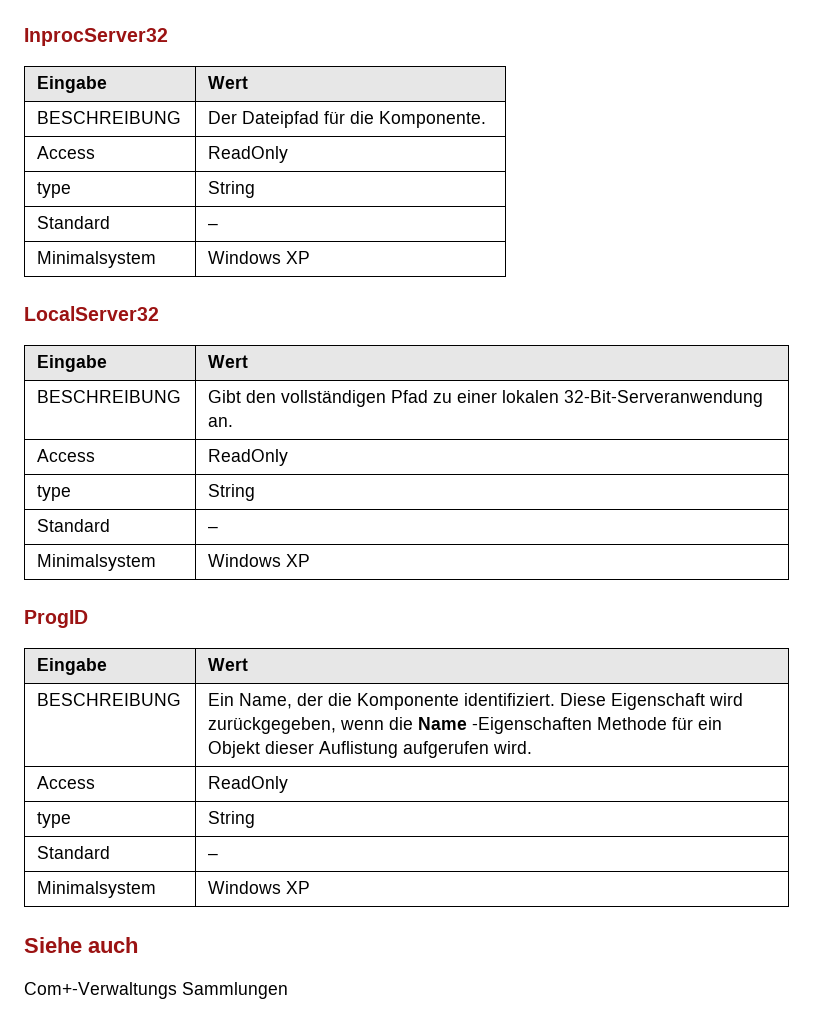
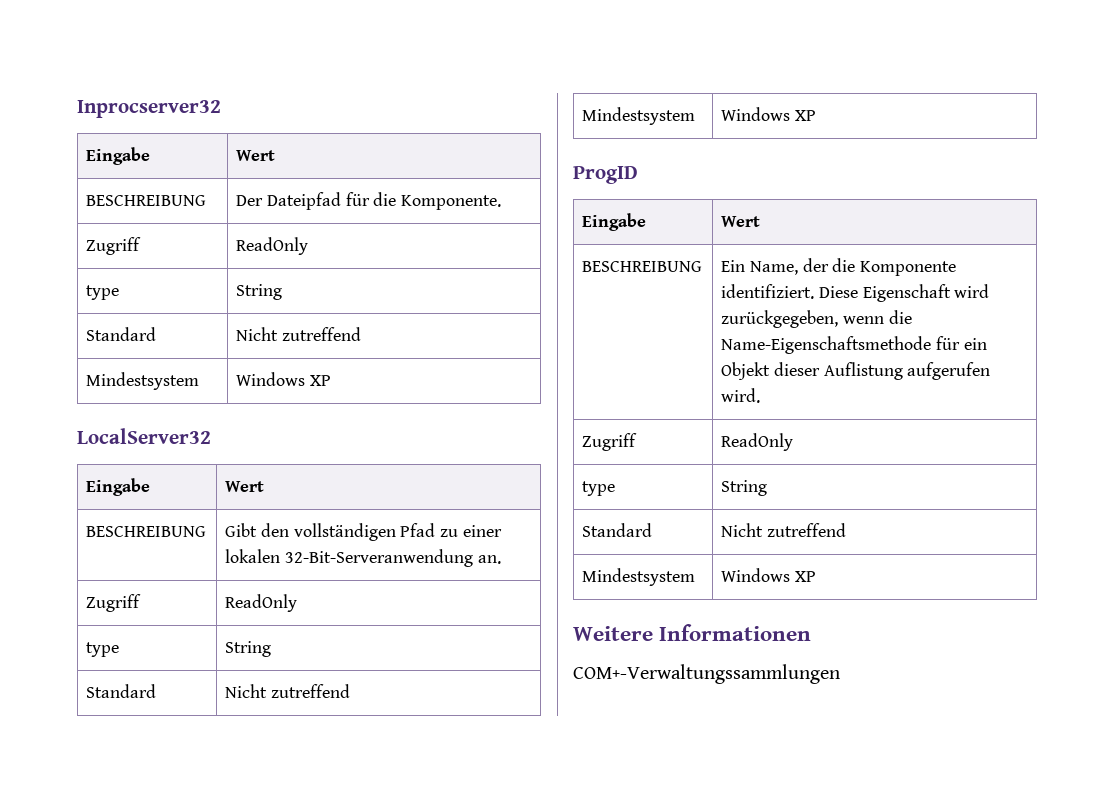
- InprocServer32
+ Inprocserver32
  BESCHREIBUNG | Der Dateipfad für die Komponente.
- Access | ReadOnly
+ Zugriff | ReadOnly
  type | String
- Standard | –
- Minimalsystem | Windows XP
+ Standard | Nicht zutreffend
+ Mindestsystem | Windows XP
  BESCHREIBUNG | Gibt den vollständigen Pfad zu einer lokalen 32-Bit-Serveranwendung an.
- Access | ReadOnly
+ Zugriff | ReadOnly
  type | String
- Standard | –
- Minimalsystem | Windows XP
+ Standard | Nicht zutreffend
+ Mindestsystem | Windows XP
- BESCHREIBUNG | Ein Name, der die Komponente identifiziert. Diese Eigenschaft wird zurückgegeben, wenn die Name -Eigenschaften Methode für ein Objekt dieser Auflistung aufgerufen wird.
- Access | ReadOnly
+ BESCHREIBUNG | Ein Name, der die Komponente identifiziert. Diese Eigenschaft wird zurückgegeben, wenn die Name-Eigenschaftsmethode für ein Objekt dieser Auflistung aufgerufen wird.
+ Zugriff | ReadOnly
  type | String
- Standard | –
- Minimalsystem | Windows XP
- Siehe auch
- Com+-Verwaltungs Sammlungen
+ Standard | Nicht zutreffend
+ Mindestsystem | Windows XP
+ Weitere Informationen
+ COM+-Verwaltungssammlungen

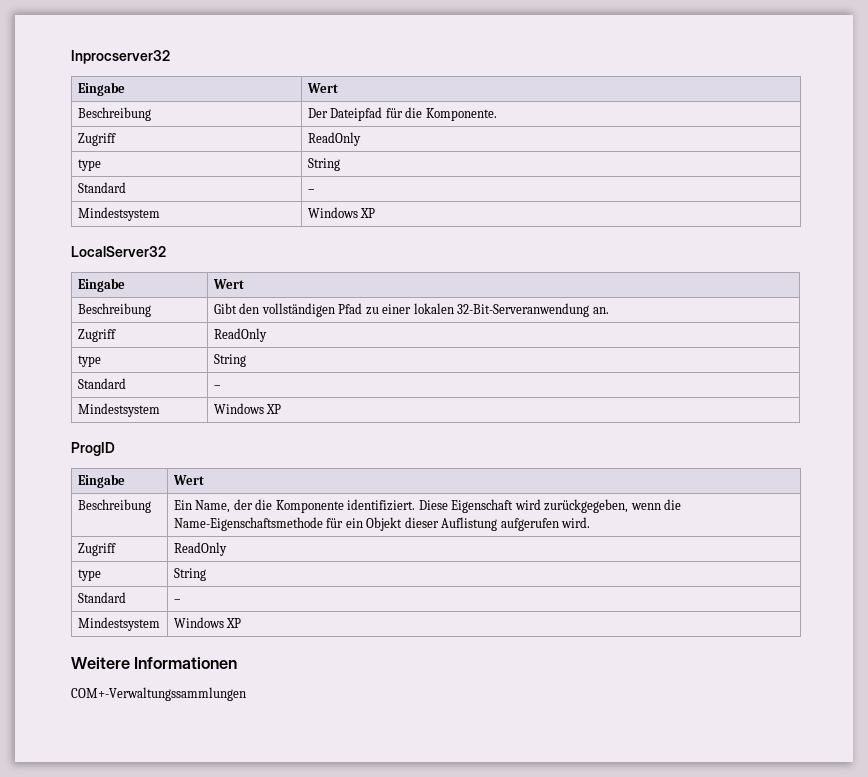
- BESCHREIBUNG | Der Dateipfad für die Komponente.
+ Beschreibung | Der Dateipfad für die Komponente.
  Zugriff | ReadOnly
  type | String
- Standard | Nicht zutreffend
+ Standard | –
- BESCHREIBUNG | Gibt den vollständigen Pfad zu einer lokalen 32-Bit-Serveranwendung an.
+ Beschreibung | Gibt den vollständigen Pfad zu einer lokalen 32-Bit-Serveranwendung an.
  Zugriff | ReadOnly
  type | String
- Standard | Nicht zutreffend
+ Standard | –
- BESCHREIBUNG | Ein Name, der die Komponente identifiziert. Diese Eigenschaft wird zurückgegeben, wenn die Name-Eigenschaftsmethode für ein Objekt dieser Auflistung aufgerufen wird.
+ Beschreibung | Ein Name, der die Komponente identifiziert. Diese Eigenschaft wird zurückgegeben, wenn die Name-Eigenschaftsmethode für ein Objekt dieser Auflistung aufgerufen wird.
  Zugriff | ReadOnly
  type | String
- Standard | Nicht zutreffend
+ Standard | –

